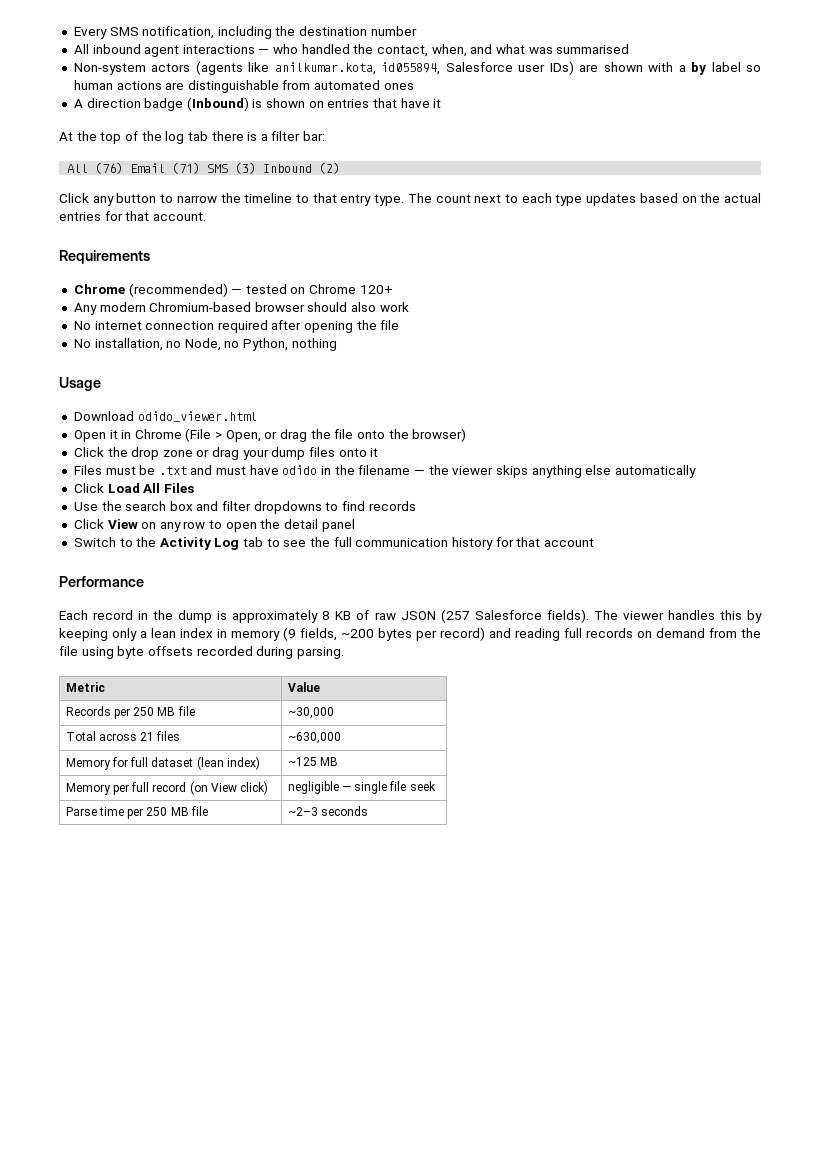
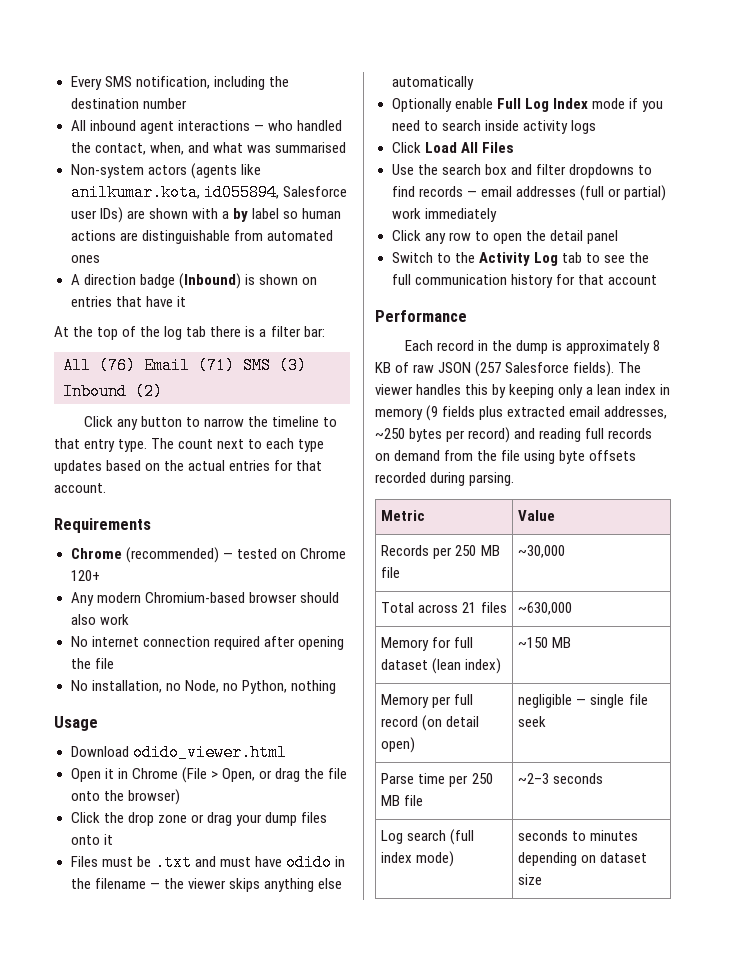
+ Optionally enable Full Log Index mode if you need to search inside activity logs
- Use the search box and filter dropdowns to find records
- Click View on any row to open the detail panel
+ Use the search box and filter dropdowns to find records — email addresses (full or partial) work immediately
+ Click any row to open the detail panel
- The viewer handles this by keeping only a lean index in memory (9 fields, ~200 bytes per record) and reading full records on demand from the file using byte offsets recorded during parsing.
+ The viewer handles this by keeping only a lean index in memory (9 fields plus extracted email addresses, ~250 bytes per record) and reading full records on demand from the file using byte offsets recorded during parsing.
- Memory for full dataset (lean index) | ~125 MB
+ Memory for full dataset (lean index) | ~150 MB
- Memory per full record (on View click) | negligible — single file seek
+ Memory per full record (on detail open) | negligible — single file seek
+ Log search (full index mode) | seconds to minutes depending on dataset size

